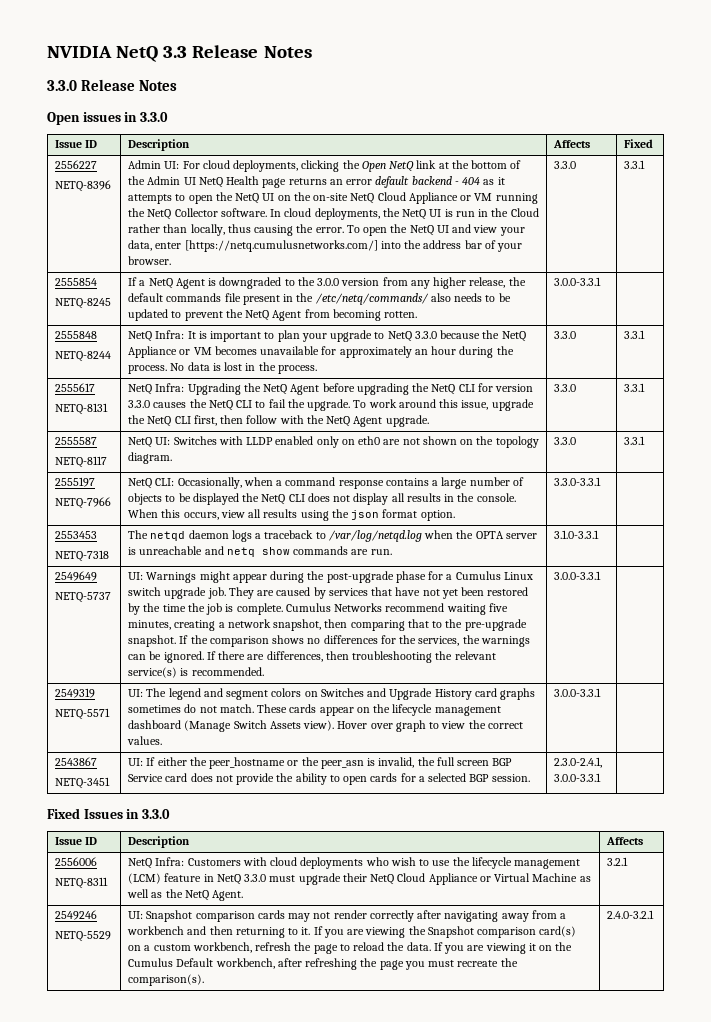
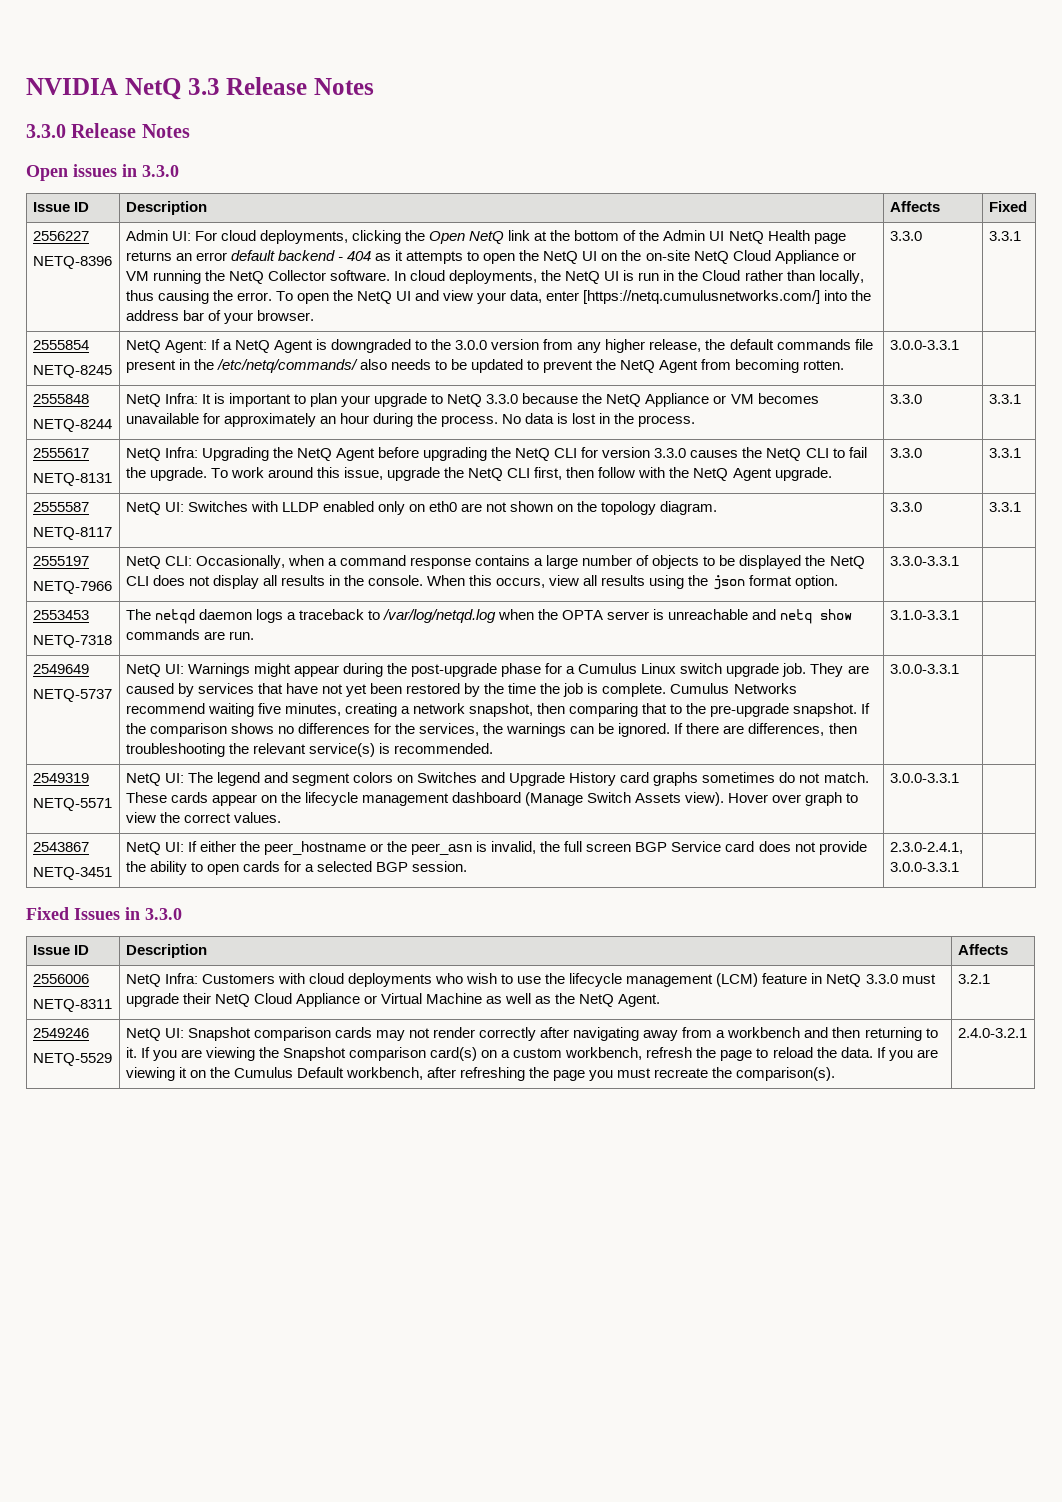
  2555854
- NETQ-8245 | If a NetQ Agent is downgraded to the 3.0.0 version from any higher release, the default commands file present in the /etc/netq/commands/ also needs to be updated to prevent the NetQ Agent from becoming rotten. | 3.0.0-3.3.1 |
+ NETQ-8245 | NetQ Agent: If a NetQ Agent is downgraded to the 3.0.0 version from any higher release, the default commands file present in the /etc/netq/commands/ also needs to be updated to prevent the NetQ Agent from becoming rotten. | 3.0.0-3.3.1 |
- UI: Warnings might appear during the post-upgrade phase for a Cumulus Linux switch upgrade job.
+ NetQ UI: Warnings might appear during the post-upgrade phase for a Cumulus Linux switch upgrade job.
- UI: The legend and segment colors on Switches and Upgrade History card graphs sometimes do not match.
+ NetQ UI: The legend and segment colors on Switches and Upgrade History card graphs sometimes do not match.
  2543867
- NETQ-3451 | UI: If either the peer_hostname or the peer_asn is invalid, the full screen BGP Service card does not provide the ability to open cards for a selected BGP session. | 2.3.0-2.4.1, 3.0.0-3.3.1 |
+ NETQ-3451 | NetQ UI: If either the peer_hostname or the peer_asn is invalid, the full screen BGP Service card does not provide the ability to open cards for a selected BGP session. | 2.3.0-2.4.1, 3.0.0-3.3.1 |
- UI: Snapshot comparison cards may not render correctly after navigating away from a workbench and then returning to it.
+ NetQ UI: Snapshot comparison cards may not render correctly after navigating away from a workbench and then returning to it.

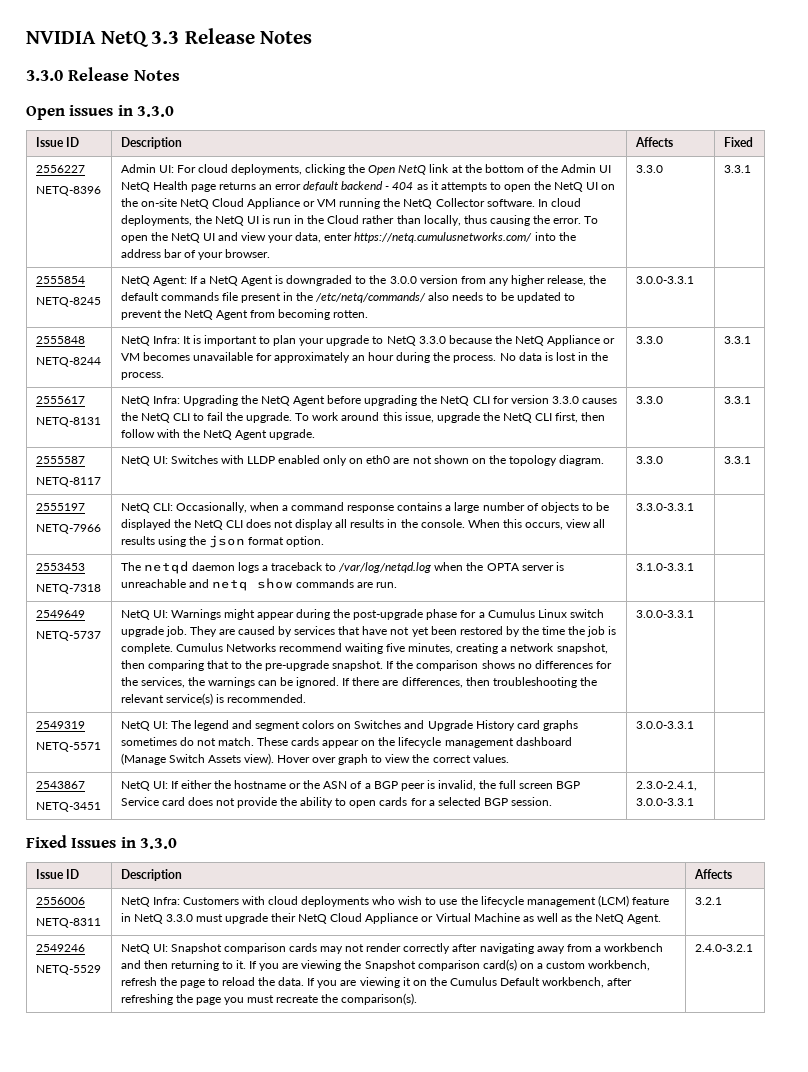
- To open the NetQ UI and view your data, enter [https://netq.cumulusnetworks.com/] into the address bar of your browser.
+ To open the NetQ UI and view your data, enter https://netq.cumulusnetworks.com/ into the address bar of your browser.
  2543867
- NETQ-3451 | NetQ UI: If either the peer_hostname or the peer_asn is invalid, the full screen BGP Service card does not provide the ability to open cards for a selected BGP session. | 2.3.0-2.4.1, 3.0.0-3.3.1 |
+ NETQ-3451 | NetQ UI: If either the hostname or the ASN of a BGP peer is invalid, the full screen BGP Service card does not provide the ability to open cards for a selected BGP session. | 2.3.0-2.4.1, 3.0.0-3.3.1 |

